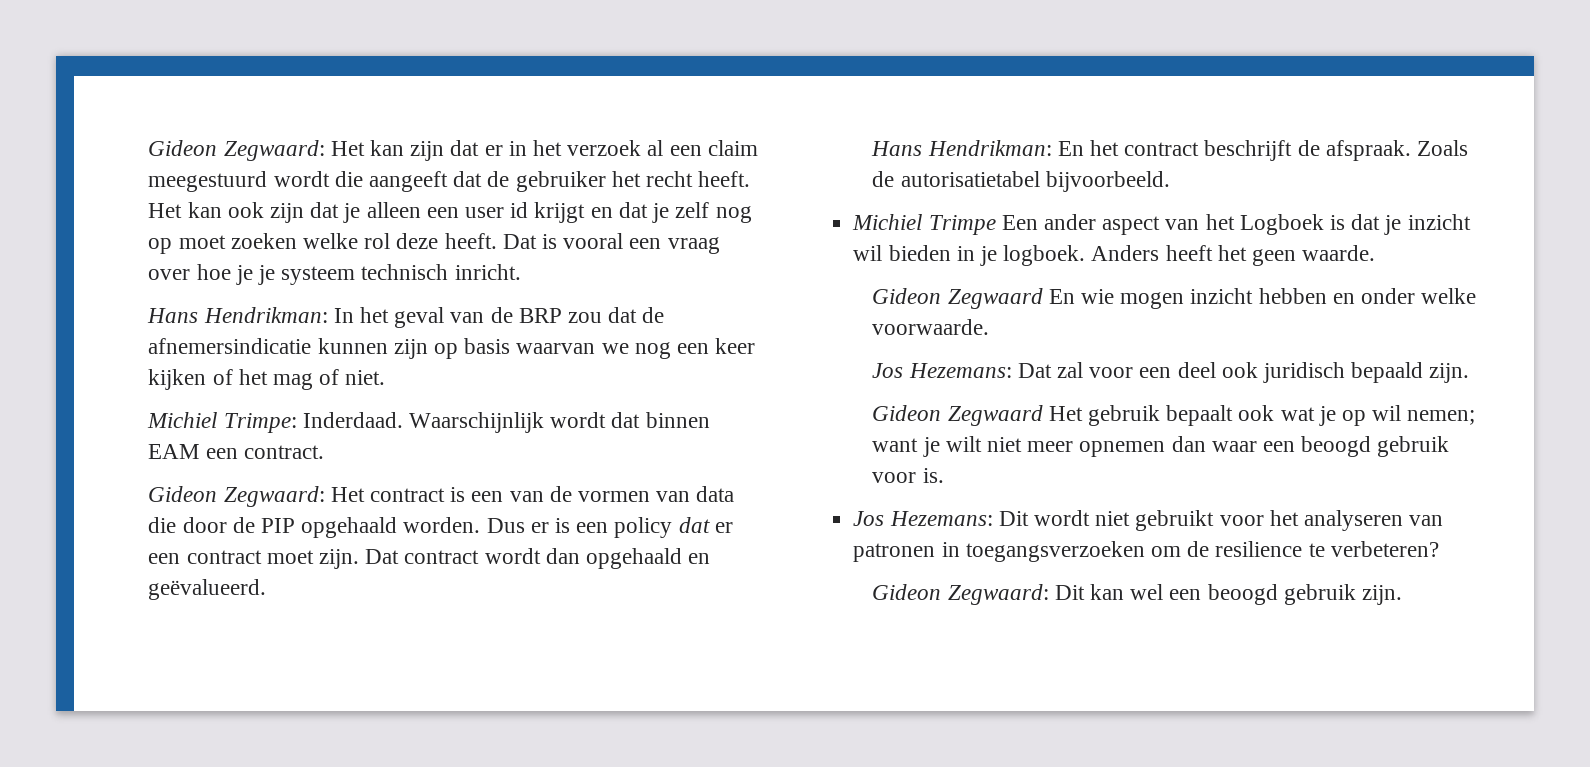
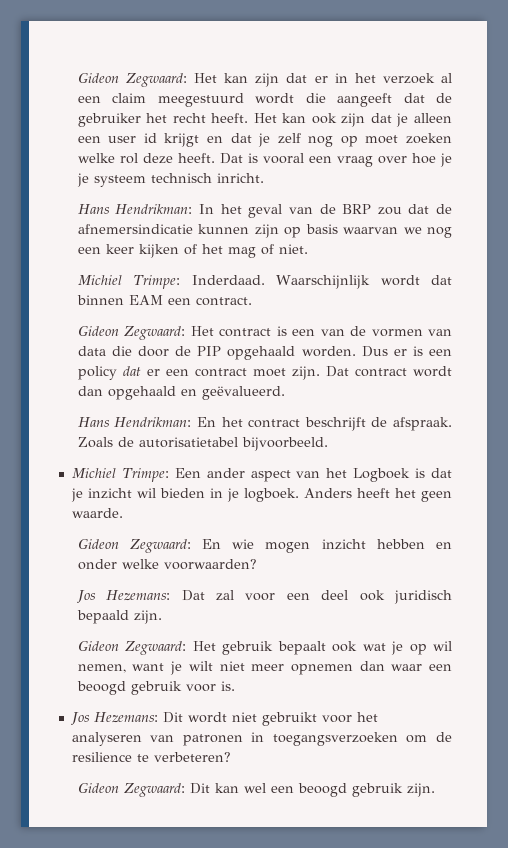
- Michiel Trimpe Een ander aspect van het Logboek is dat je inzicht wil bieden in je logboek.
+ Michiel Trimpe: Een ander aspect van het Logboek is dat je inzicht wil bieden in je logboek.
- Gideon Zegwaard En wie mogen inzicht hebben en onder welke voorwaarde.
+ Gideon Zegwaard: En wie mogen inzicht hebben en onder welke voorwaarden?
- Gideon Zegwaard Het gebruik bepaalt ook wat je op wil nemen; want je wilt niet meer opnemen dan waar een beoogd gebruik voor is.
+ Gideon Zegwaard: Het gebruik bepaalt ook wat je op wil nemen, want je wilt niet meer opnemen dan waar een beoogd gebruik voor is.

